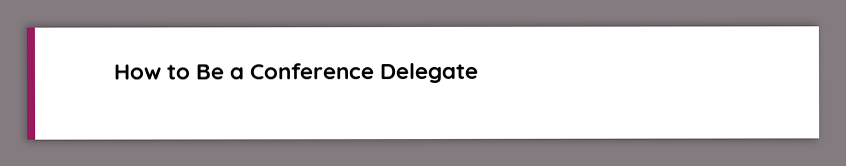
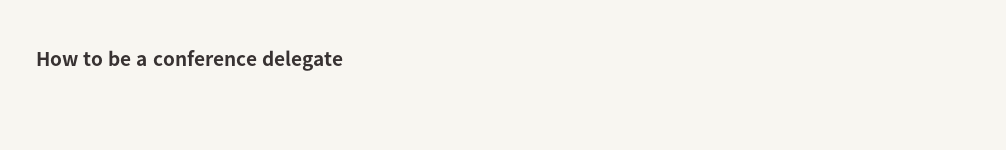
- How to Be a Conference Delegate
+ How to be a conference delegate

